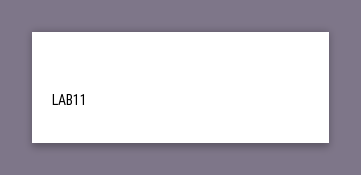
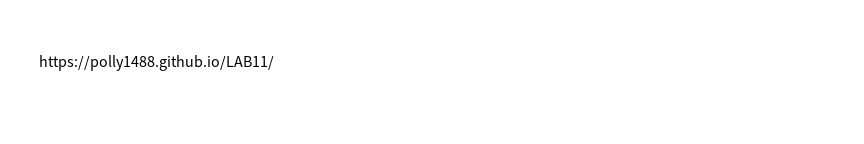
- LAB11
+ https://polly1488.github.io/LAB11/

